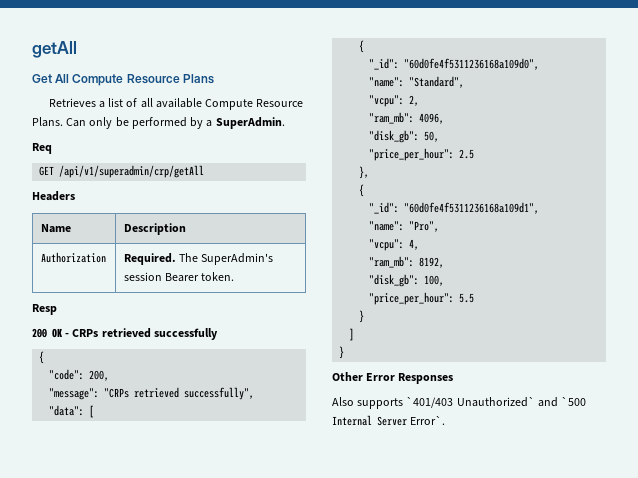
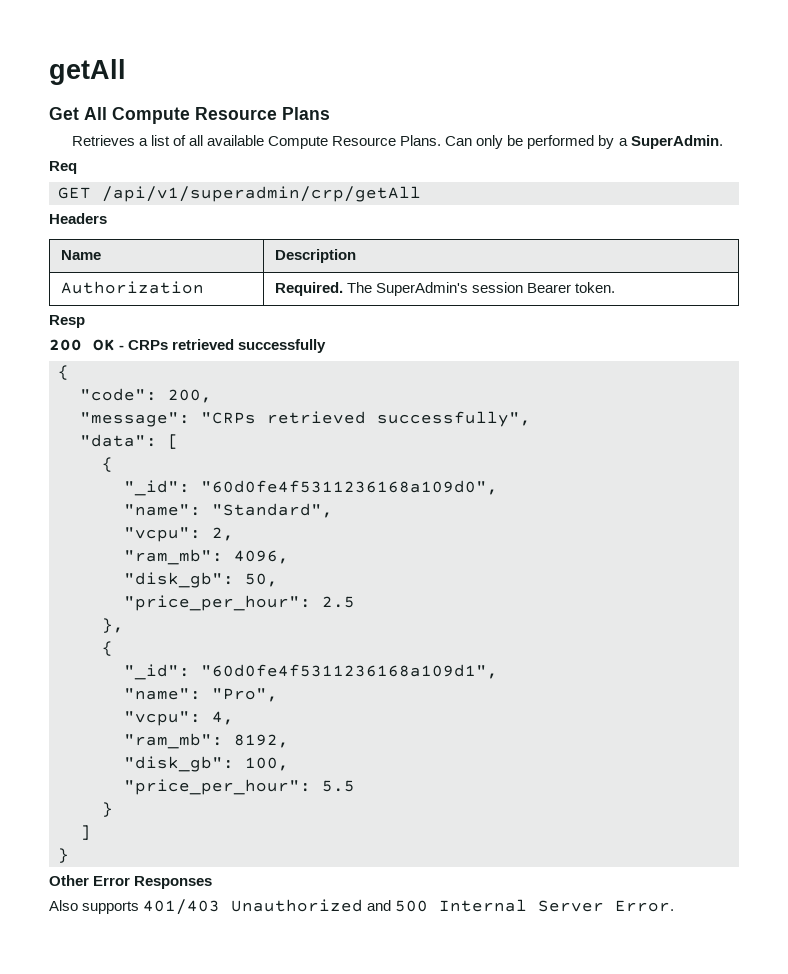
- Also supports `401/403 Unauthorized` and `500 Internal Server Error`.
+ Also supports 401/403 Unauthorized and 500 Internal Server Error.

